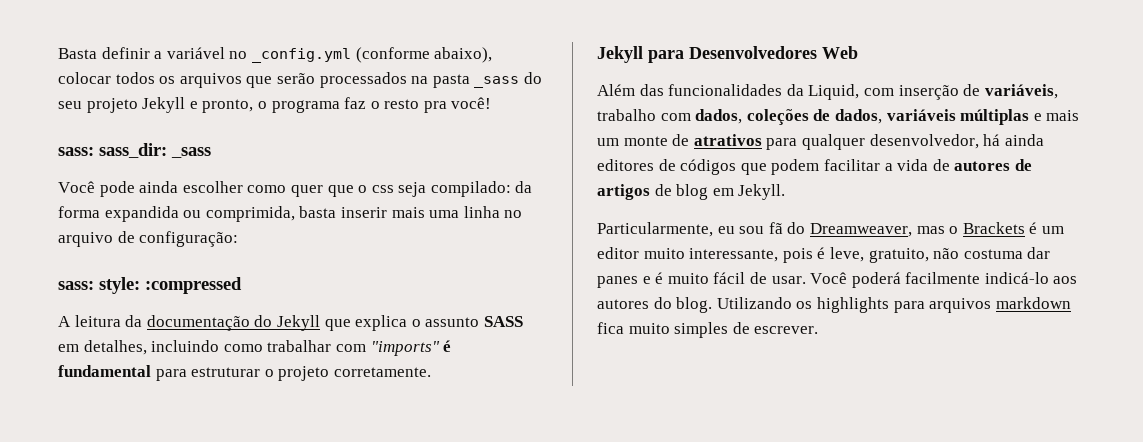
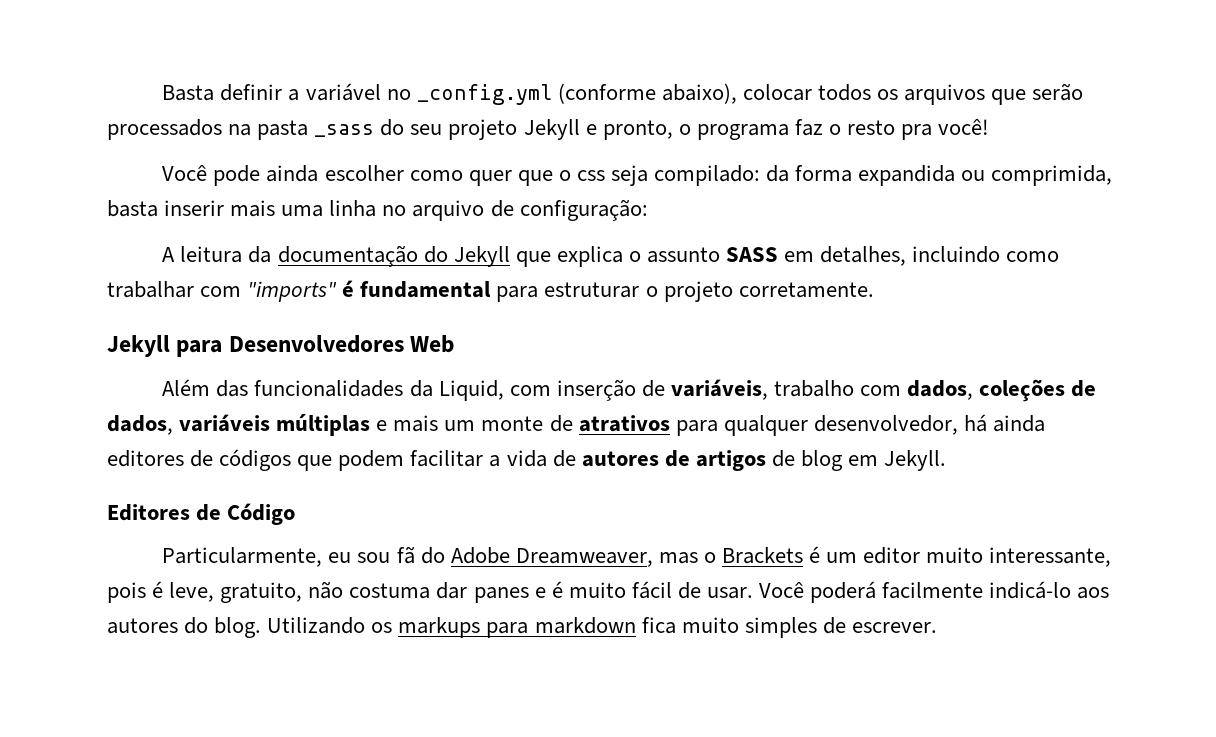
- sass: sass_dir: _sass
- sass: style: :compressed
+ Editores de Código
- Particularmente, eu sou fã do Dreamweaver, mas o Brackets é um editor muito interessante, pois é leve, gratuito, não costuma dar panes e é muito fácil de usar.
+ Particularmente, eu sou fã do Adobe Dreamweaver, mas o Brackets é um editor muito interessante, pois é leve, gratuito, não costuma dar panes e é muito fácil de usar.
- Utilizando os highlights para arquivos markdown fica muito simples de escrever.
+ Utilizando os markups para markdown fica muito simples de escrever.

